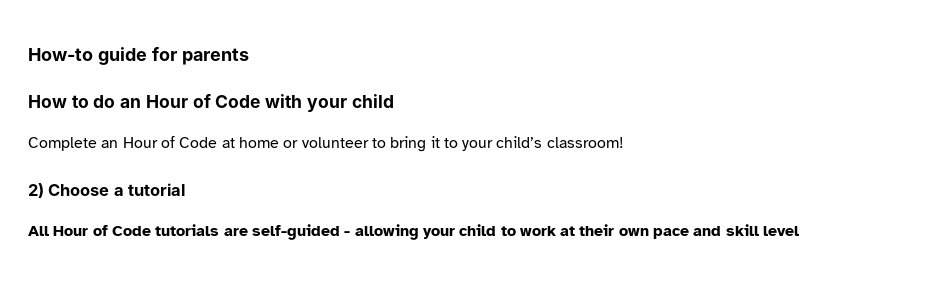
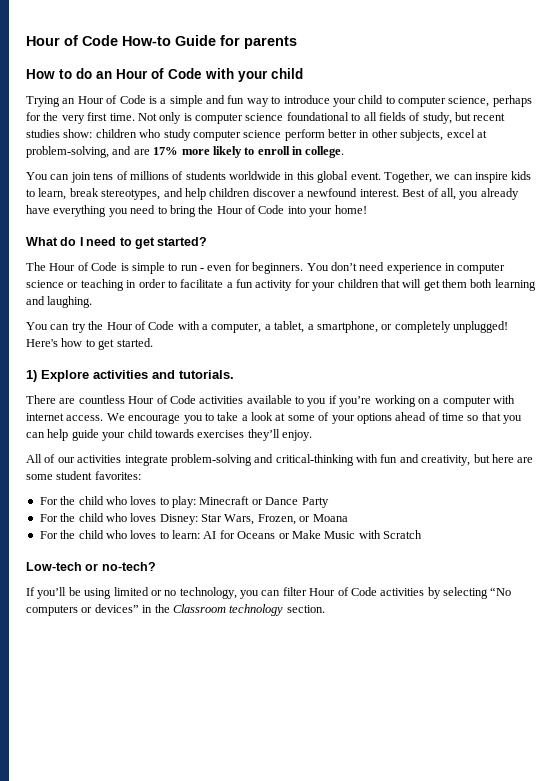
- How-to guide for parents
+ Hour of Code How-to Guide for parents
- Complete an Hour of Code at home or volunteer to bring it to your child’s classroom!
- 2) Choose a tutorial
- All Hour of Code tutorials are self-guided - allowing your child to work at their own pace and skill level
+ Trying an Hour of Code is a simple and fun way to introduce your child to computer science, perhaps for the very first time. Not only is computer science foundational to all fields of study, but recent studies show: children who study computer science perform better in other subjects, excel at problem-solving, and are 17% more likely to enroll in college.
+ You can join tens of millions of students worldwide in this global event. Together, we can inspire kids to learn, break stereotypes, and help children discover a newfound interest. Best of all, you already have everything you need to bring the Hour of Code into your home!
+ What do I need to get started?
+ The Hour of Code is simple to run - even for beginners. You don’t need experience in computer science or teaching in order to facilitate a fun activity for your children that will get them both learning and laughing.
+ You can try the Hour of Code with a computer, a tablet, a smartphone, or completely unplugged! Here's how to get started.
+ 1) Explore activities and tutorials.
+ There are countless Hour of Code activities available to you if you’re working on a computer with internet access. We encourage you to take a look at some of your options ahead of time so that you can help guide your child towards exercises they’ll enjoy.
+ All of our activities integrate problem-solving and critical-thinking with fun and creativity, but here are some student favorites:
+ For the child who loves to play: Minecraft or Dance Party
+ For the child who loves Disney: Star Wars, Frozen, or Moana
+ For the child who loves to learn: AI for Oceans or Make Music with Scratch
+ Low-tech or no-tech?
+ If you’ll be using limited or no technology, you can filter Hour of Code activities by selecting “No computers or devices” in the Classroom technology section.

